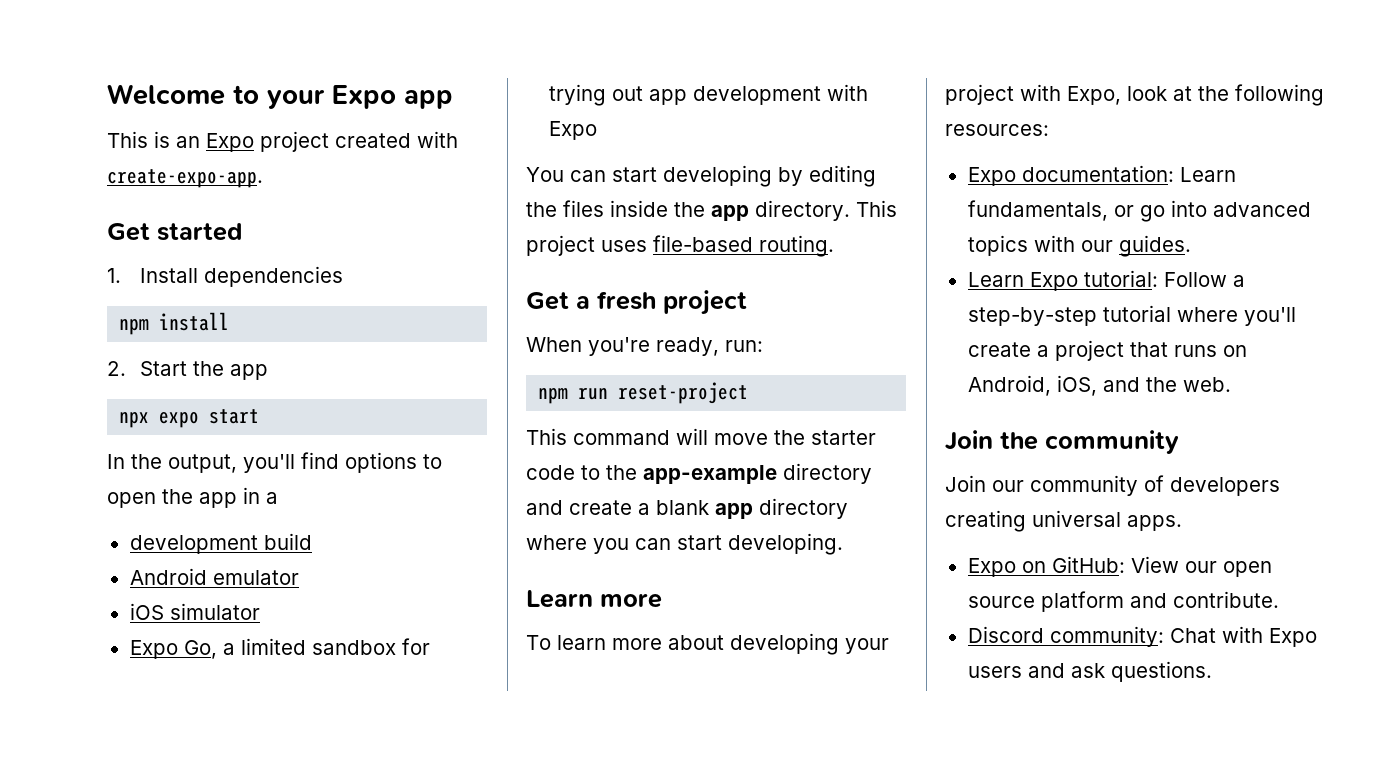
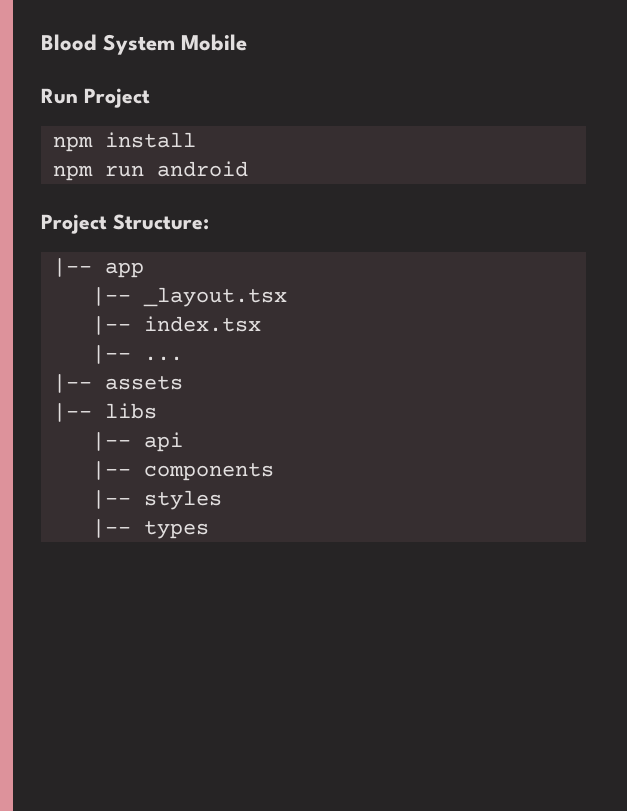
- Welcome to your Expo app
- This is an Expo project created with create-expo-app.
- Get started
- 1. Install dependencies
+ Blood System Mobile
+ Run Project
  npm install
- 2. Start the app
- npx expo start
- In the output, you'll find options to open the app in a
- development build
- Android emulator
- iOS simulator
- Expo Go, a limited sandbox for trying out app development with Expo
- You can start developing by editing the files inside the app directory. This project uses file-based routing.
- Get a fresh project
- When you're ready, run:
- npm run reset-project
- This command will move the starter code to the app-example directory and create a blank app directory where you can start developing.
- Learn more
- To learn more about developing your project with Expo, look at the following resources:
- Expo documentation: Learn fundamentals, or go into advanced topics with our guides.
- Learn Expo tutorial: Follow a step-by-step tutorial where you'll create a project that runs on Android, iOS, and the web.
- Join the community
- Join our community of developers creating universal apps.
- Expo on GitHub: View our open source platform and contribute.
- Discord community: Chat with Expo users and ask questions.
+ npm run android
+ Project Structure:
+ |-- app
+ |-- _layout.tsx
+ |-- index.tsx
+ |-- ...
+ |-- assets
+ |-- libs
+ |-- api
+ |-- components
+ |-- styles
+ |-- types

